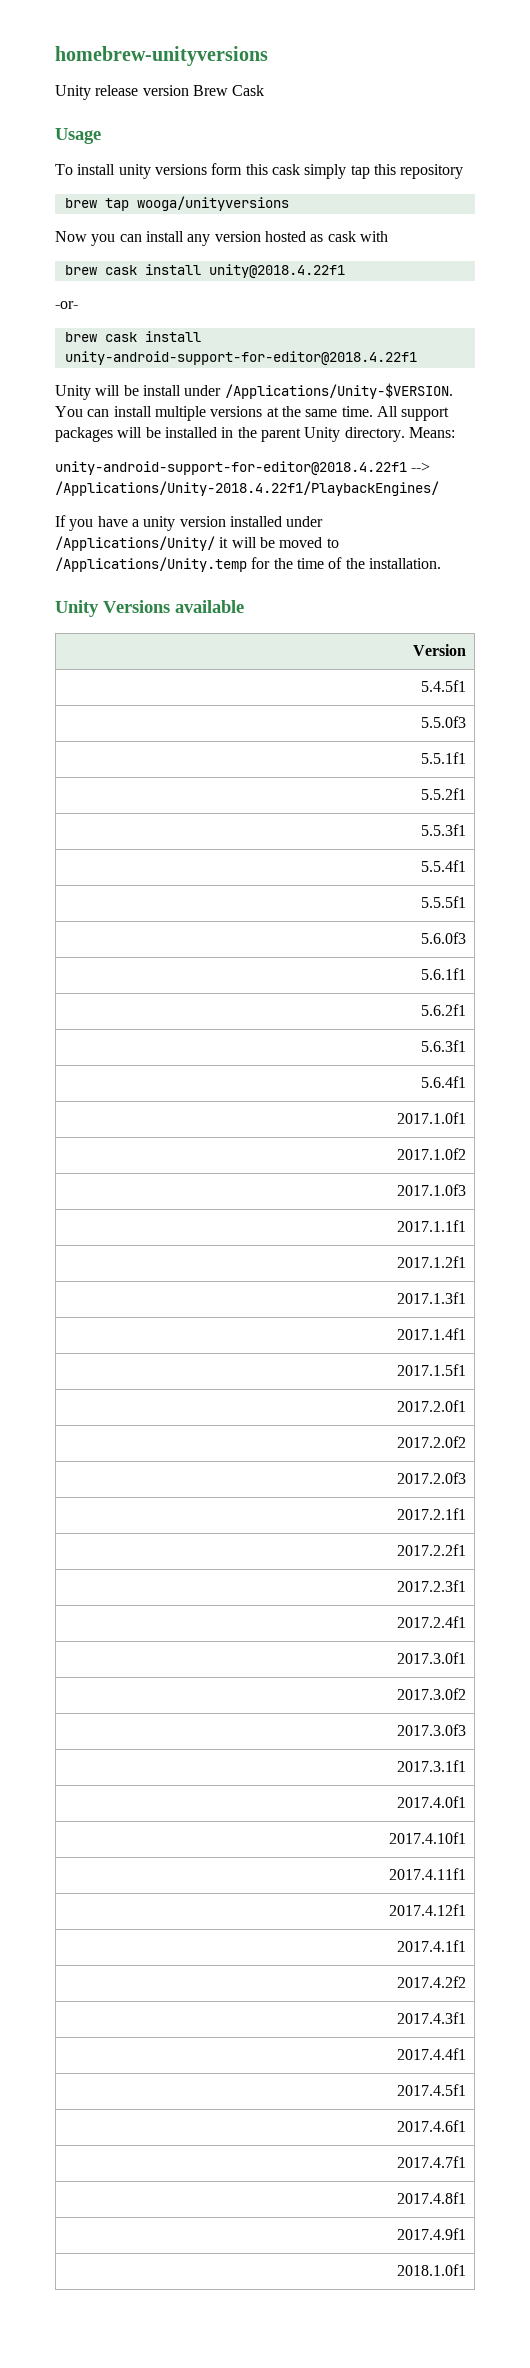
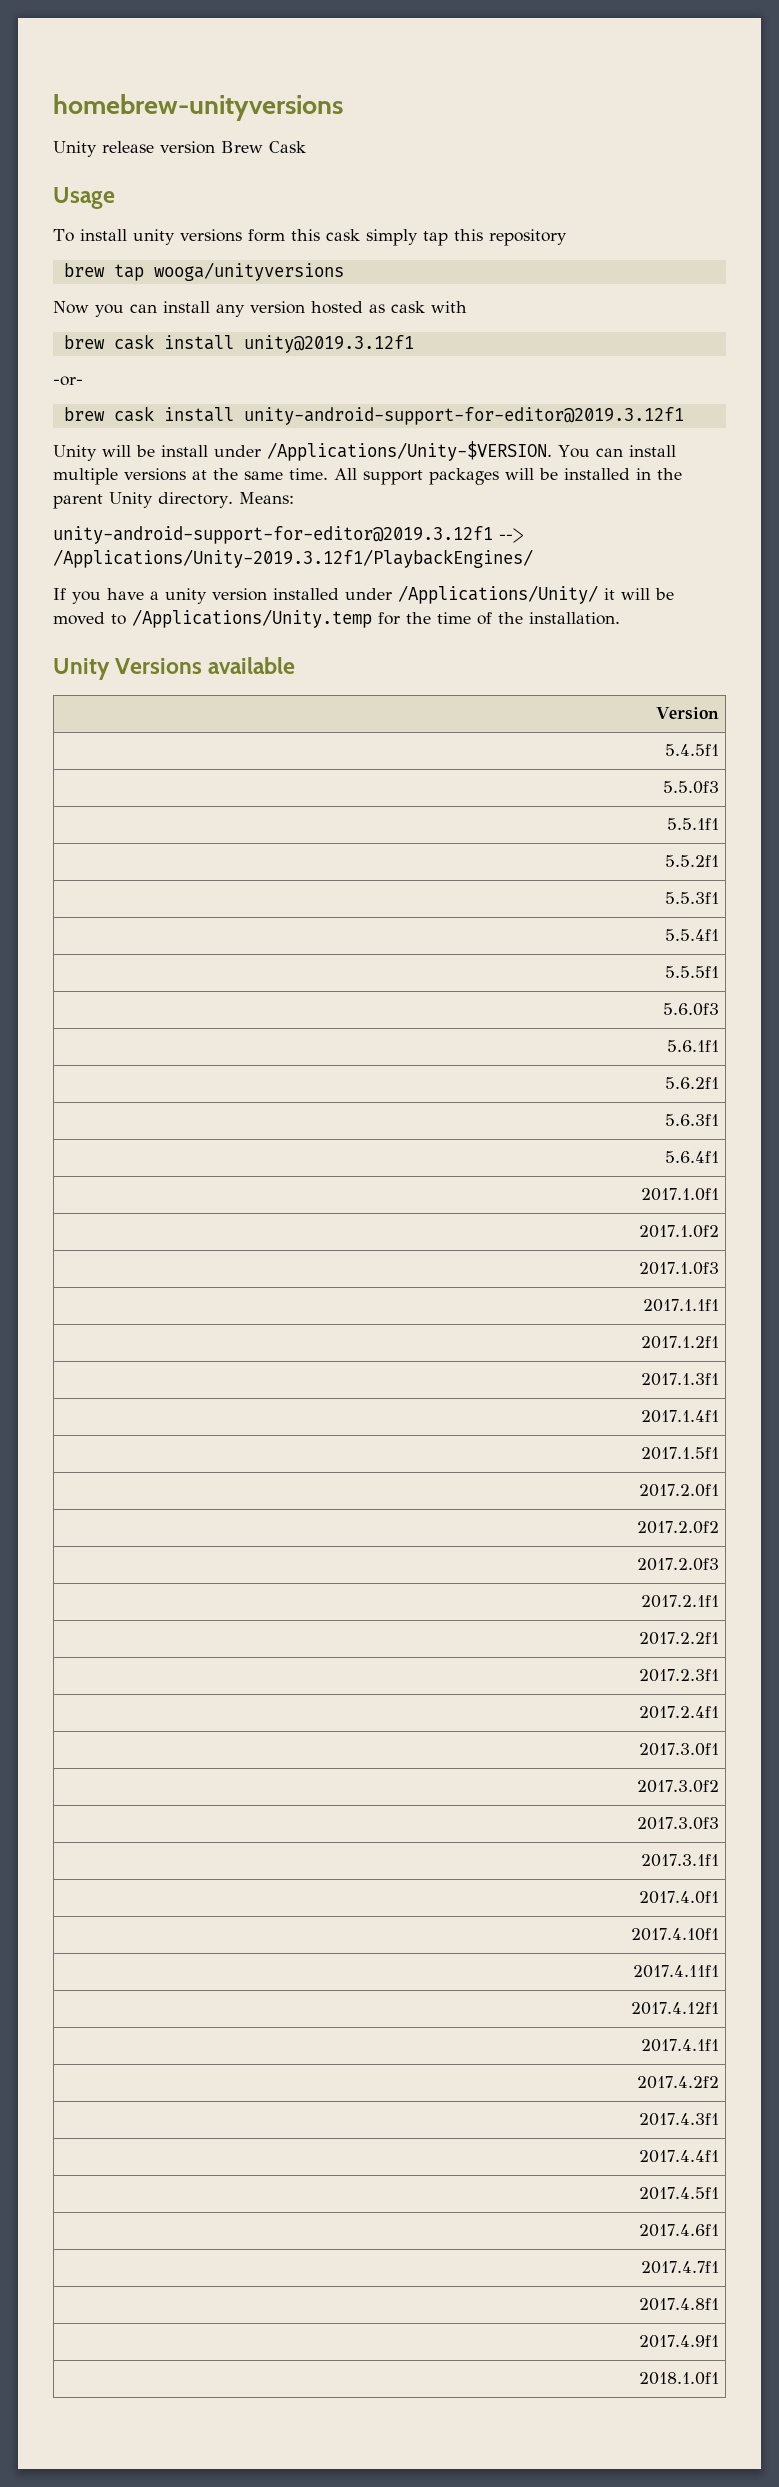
- brew cask install unity@2018.4.22f1
+ brew cask install unity@2019.3.12f1
- brew cask install unity-android-support-for-editor@2018.4.22f1
+ brew cask install unity-android-support-for-editor@2019.3.12f1
- unity-android-support-for-editor@2018.4.22f1 --> /Applications/Unity-2018.4.22f1/PlaybackEngines/
+ unity-android-support-for-editor@2019.3.12f1 --> /Applications/Unity-2019.3.12f1/PlaybackEngines/

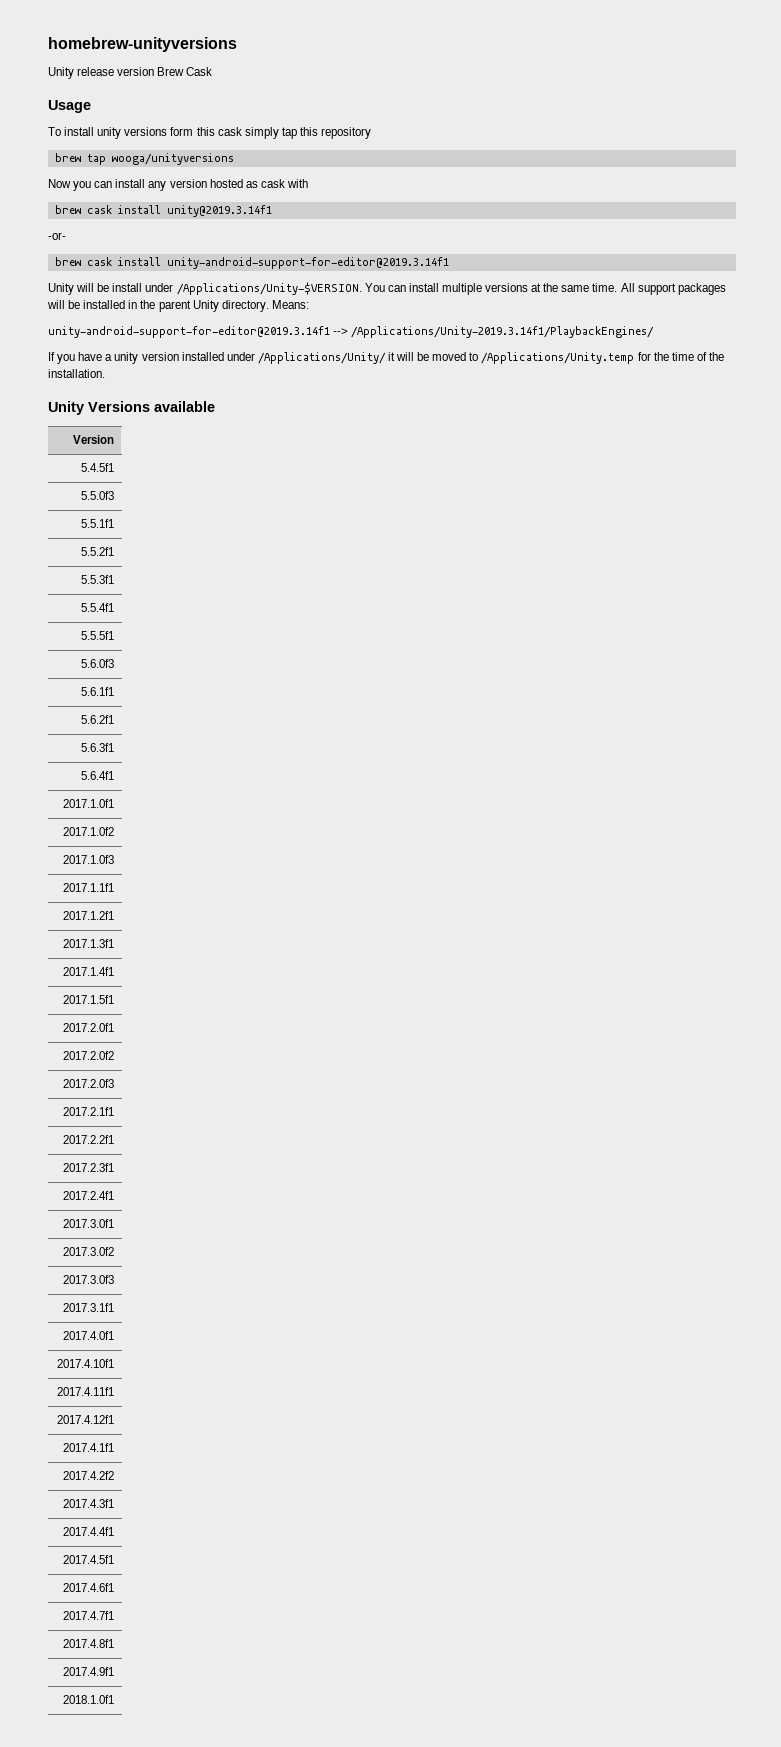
- brew cask install unity@2019.3.12f1
+ brew cask install unity@2019.3.14f1
- brew cask install unity-android-support-for-editor@2019.3.12f1
+ brew cask install unity-android-support-for-editor@2019.3.14f1
- unity-android-support-for-editor@2019.3.12f1 --> /Applications/Unity-2019.3.12f1/PlaybackEngines/
+ unity-android-support-for-editor@2019.3.14f1 --> /Applications/Unity-2019.3.14f1/PlaybackEngines/

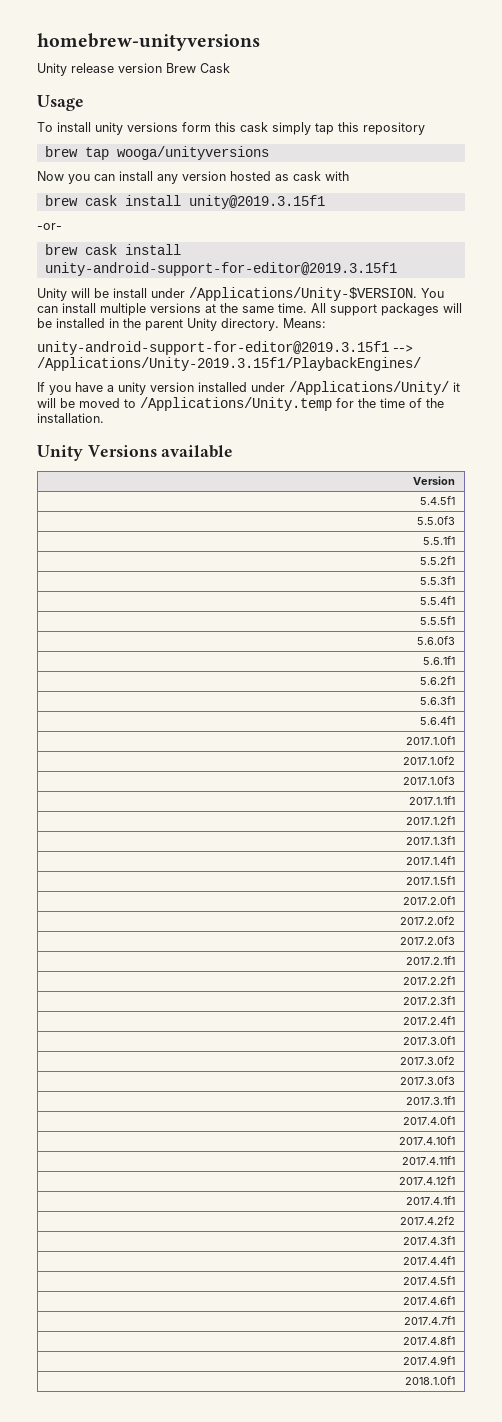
- brew cask install unity@2019.3.14f1
+ brew cask install unity@2019.3.15f1
- brew cask install unity-android-support-for-editor@2019.3.14f1
+ brew cask install unity-android-support-for-editor@2019.3.15f1
- unity-android-support-for-editor@2019.3.14f1 --> /Applications/Unity-2019.3.14f1/PlaybackEngines/
+ unity-android-support-for-editor@2019.3.15f1 --> /Applications/Unity-2019.3.15f1/PlaybackEngines/

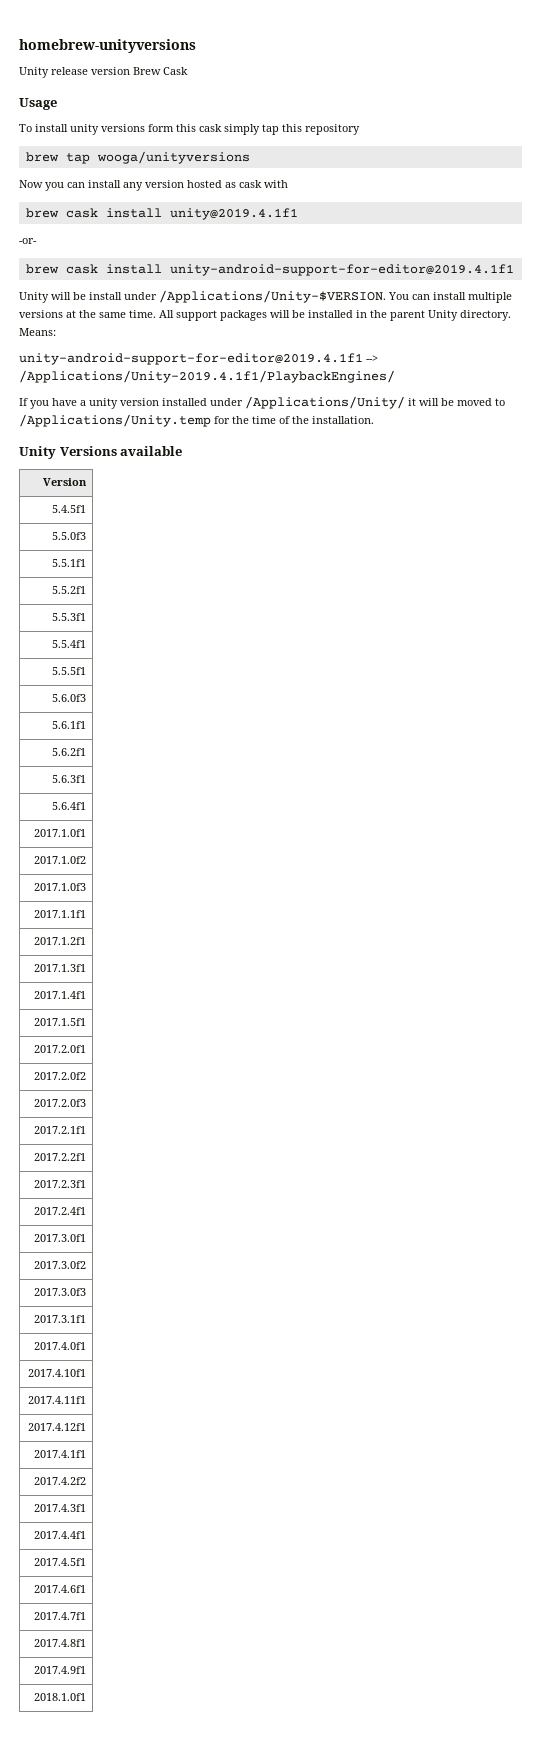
- brew cask install unity@2019.3.15f1
+ brew cask install unity@2019.4.1f1
- brew cask install unity-android-support-for-editor@2019.3.15f1
+ brew cask install unity-android-support-for-editor@2019.4.1f1
- unity-android-support-for-editor@2019.3.15f1 --> /Applications/Unity-2019.3.15f1/PlaybackEngines/
+ unity-android-support-for-editor@2019.4.1f1 --> /Applications/Unity-2019.4.1f1/PlaybackEngines/

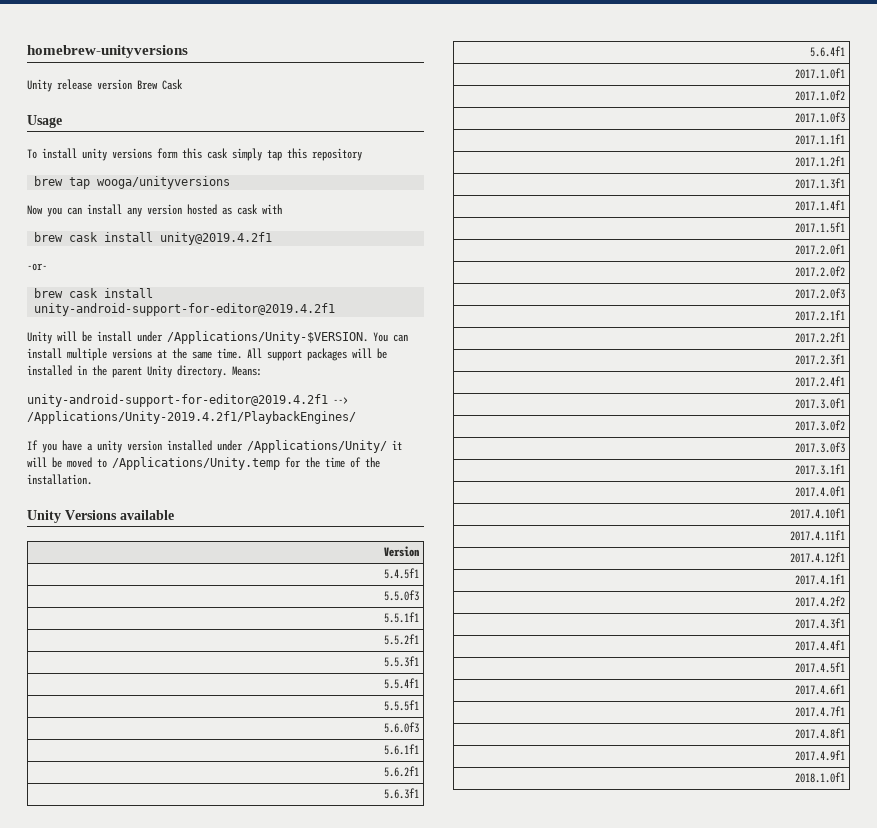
- brew cask install unity@2019.4.1f1
+ brew cask install unity@2019.4.2f1
- brew cask install unity-android-support-for-editor@2019.4.1f1
+ brew cask install unity-android-support-for-editor@2019.4.2f1
- unity-android-support-for-editor@2019.4.1f1 --> /Applications/Unity-2019.4.1f1/PlaybackEngines/
+ unity-android-support-for-editor@2019.4.2f1 --> /Applications/Unity-2019.4.2f1/PlaybackEngines/

